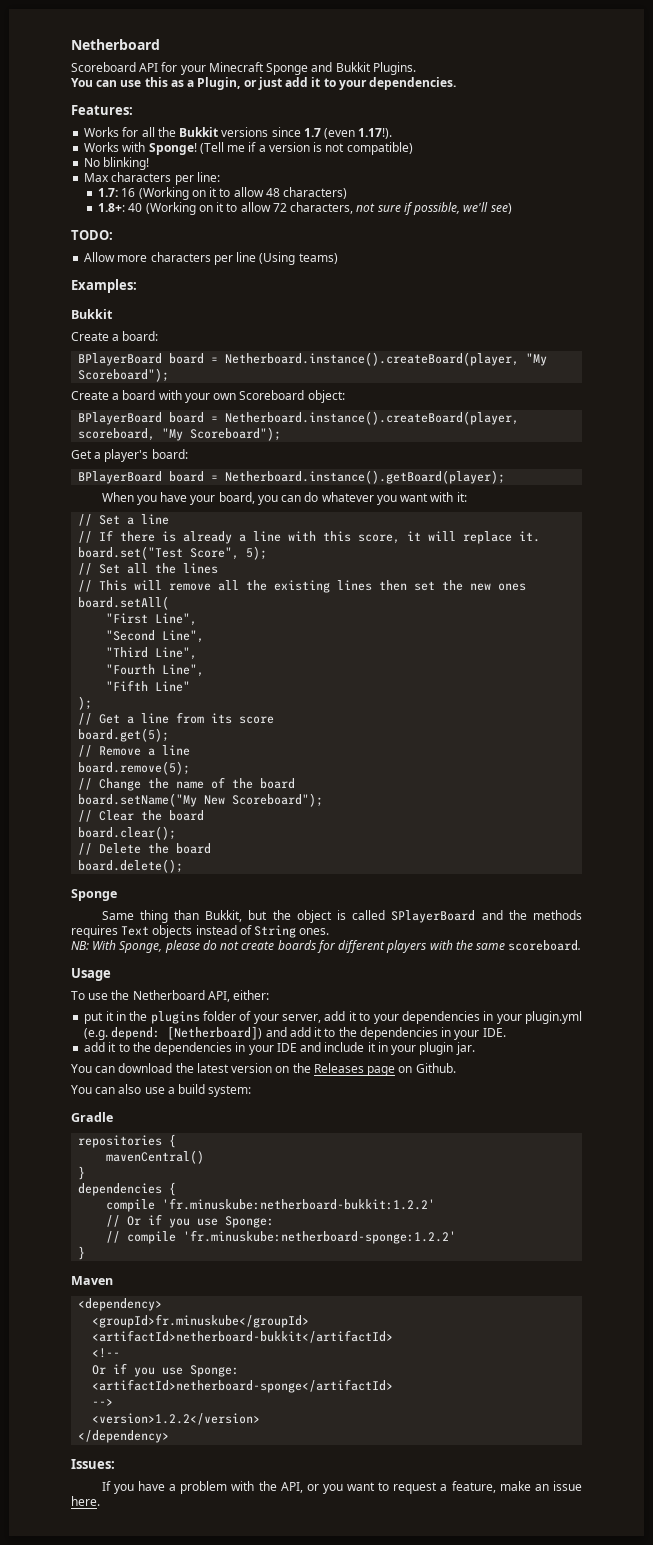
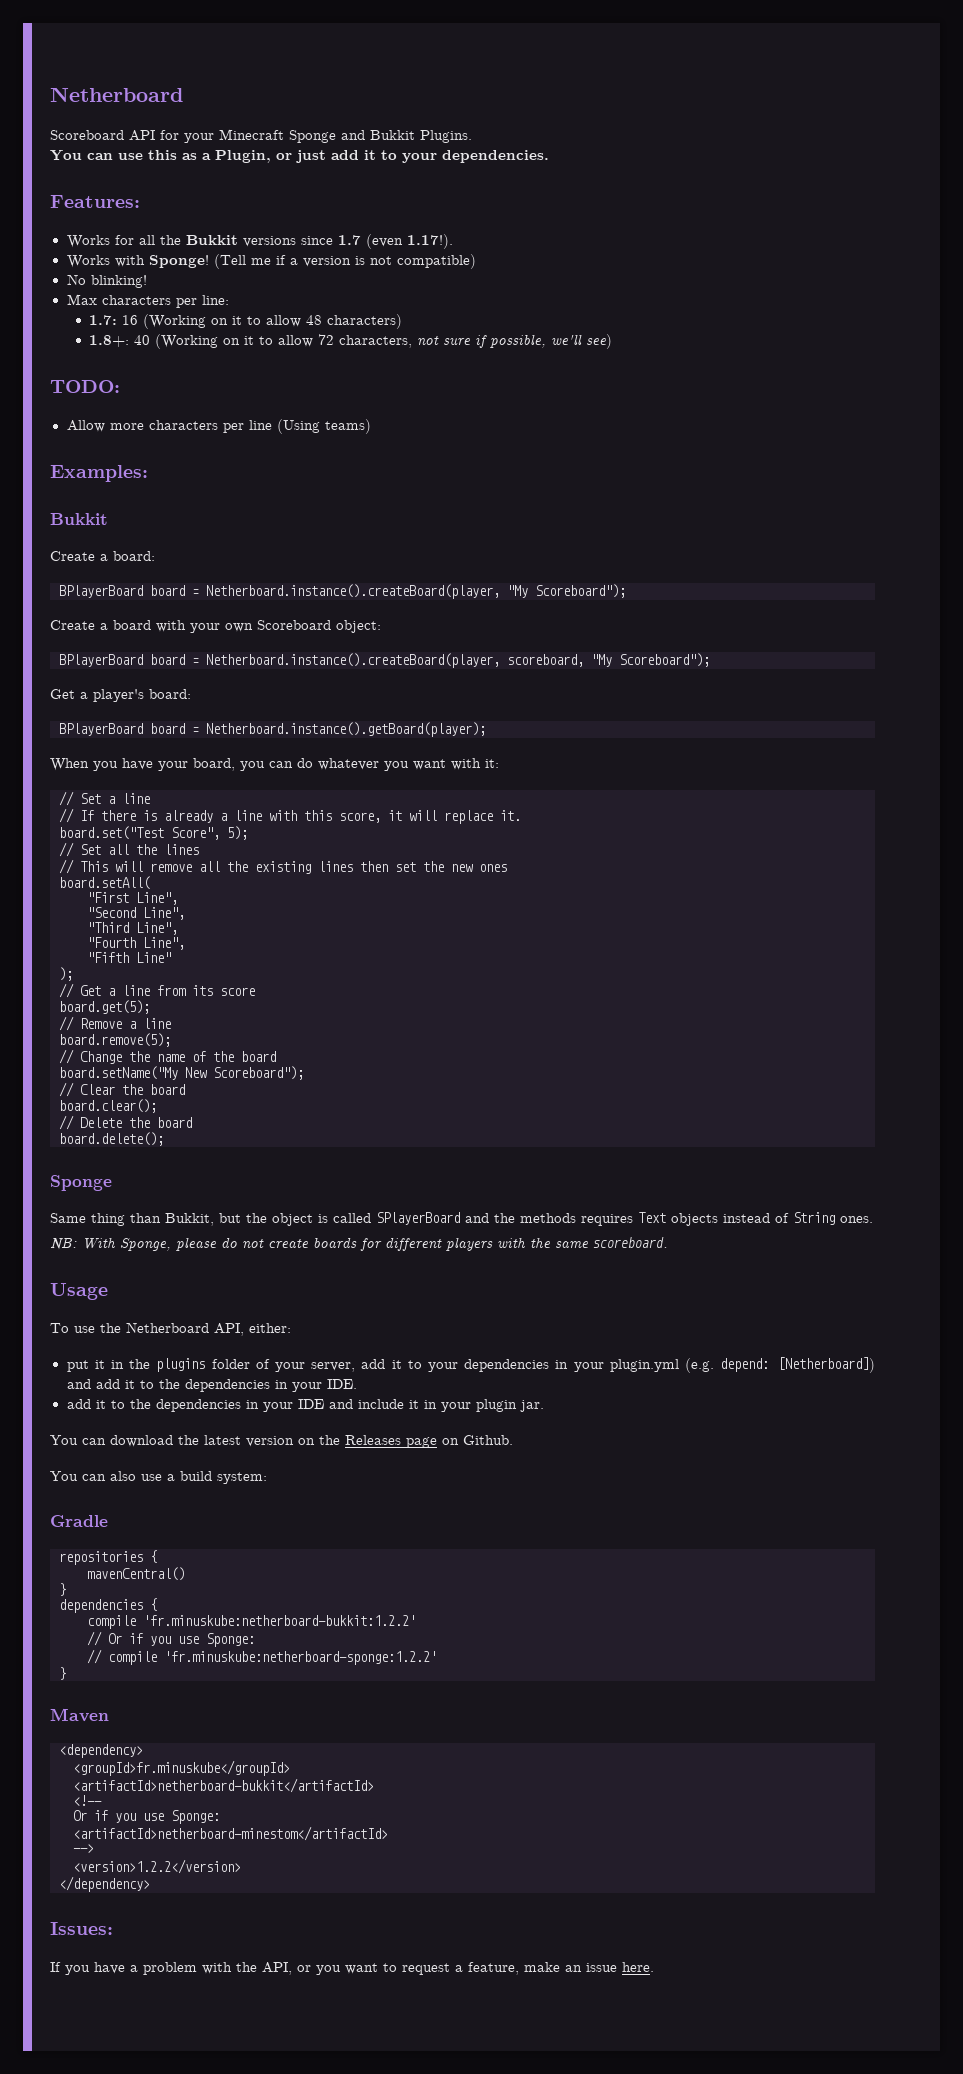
- <artifactId>netherboard-sponge</artifactId>
+ <artifactId>netherboard-minestom</artifactId>

